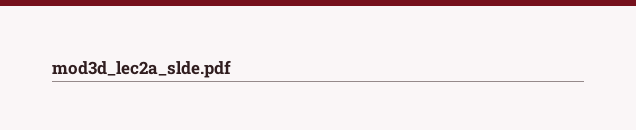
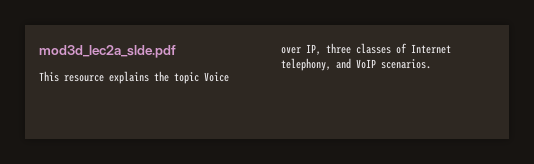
+ This resource explains the topic Voice over IP, three classes of Internet telephony, and VoIP scenarios.

